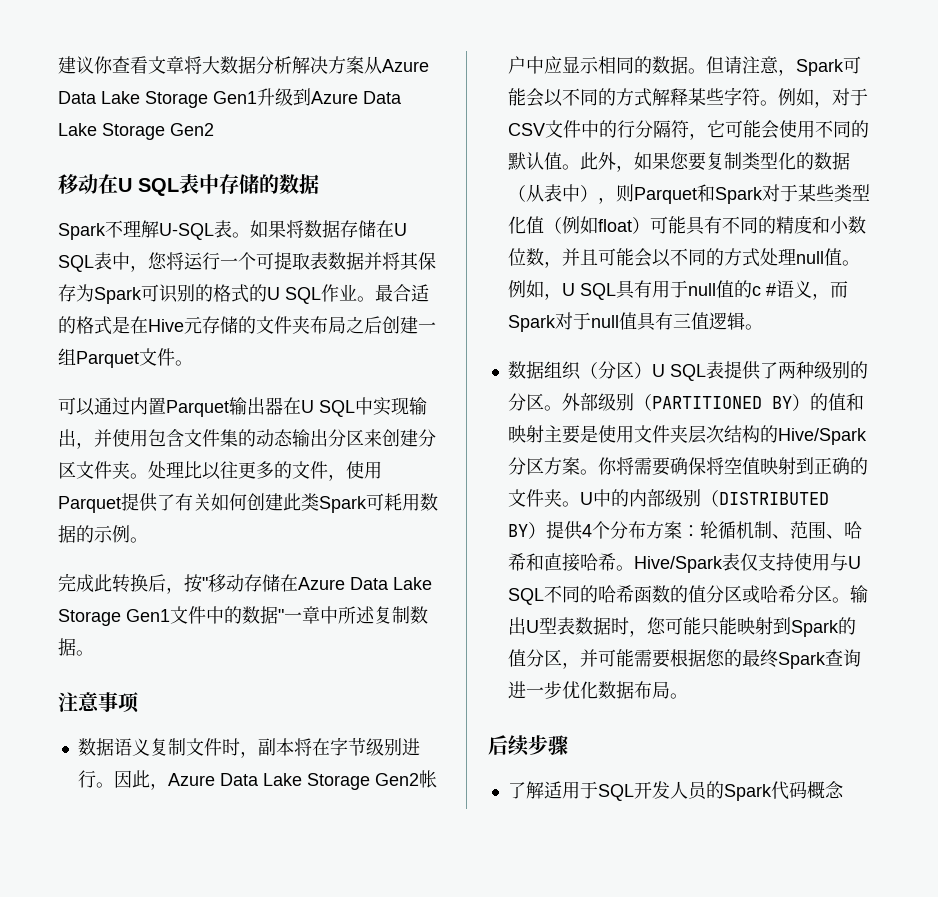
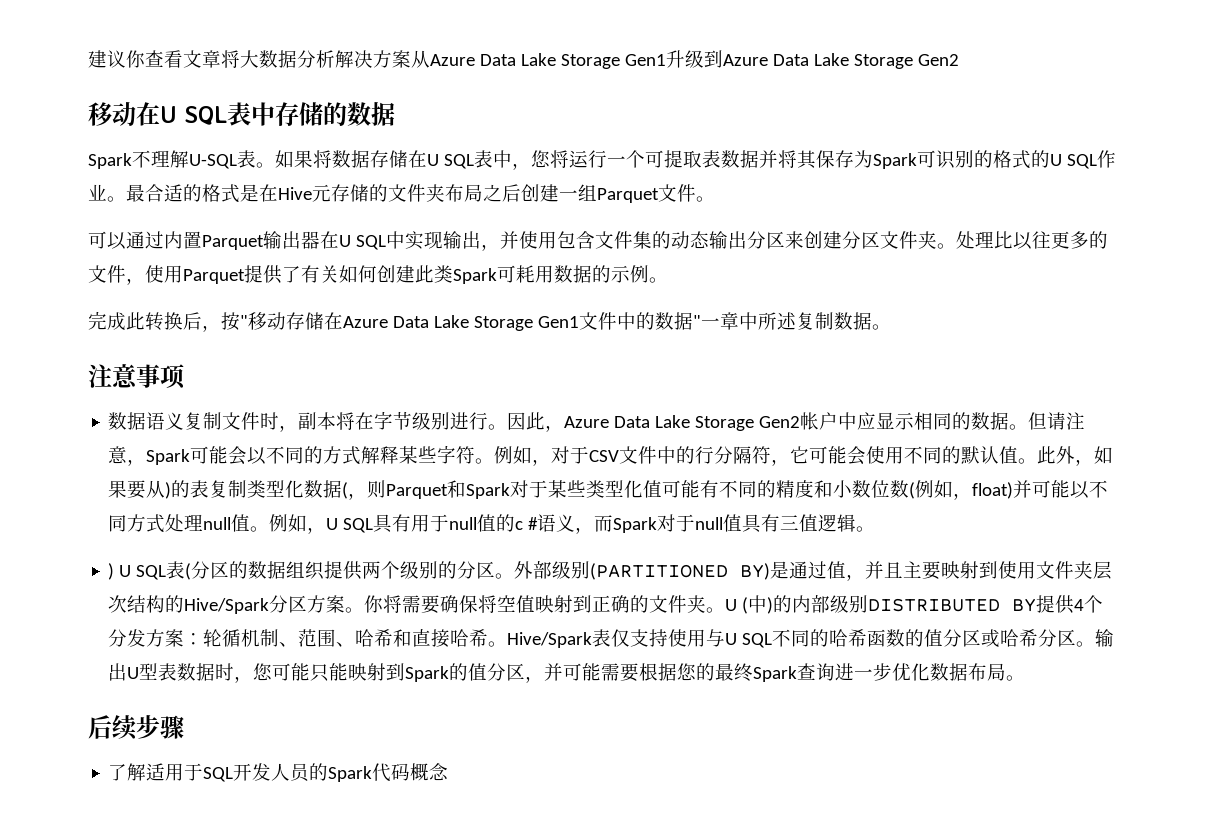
- 此外，如果您要复制类型化的数据（从表中），则Parquet和Spark对于某些类型化值（例如float）可能具有不同的精度和小数位数，并且可能会以不同的方式处理null值。
+ 此外，如果要从)的表复制类型化数据(，则Parquet和Spark对于某些类型化值可能有不同的精度和小数位数(例如，float)并可能以不同方式处理null值。
- 数据组织（分区）U SQL表提供了两种级别的分区。
+ ) U SQL表(分区的数据组织提供两个级别的分区。
- 外部级别（PARTITIONED BY）的值和映射主要是使用文件夹层次结构的Hive/Spark分区方案。
+ 外部级别(PARTITIONED BY)是通过值，并且主要映射到使用文件夹层次结构的Hive/Spark分区方案。
- U中的内部级别（DISTRIBUTED BY）提供4个分布方案：轮循机制、范围、哈希和直接哈希。
+ U (中)的内部级别DISTRIBUTED BY提供4个分发方案：轮循机制、范围、哈希和直接哈希。

